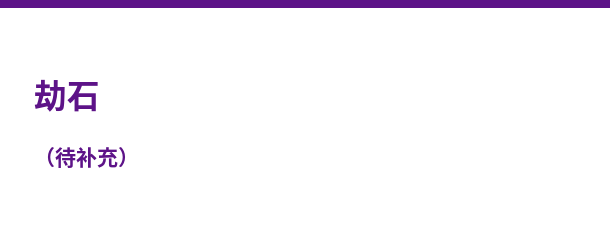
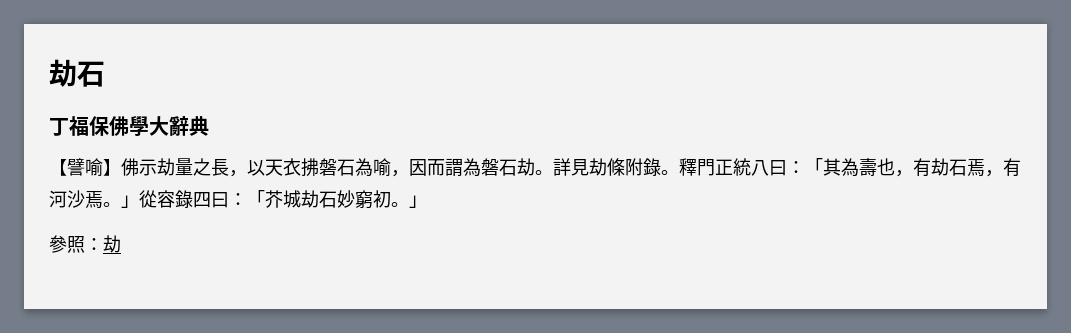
- （待补充）
+ 丁福保佛學大辭典
+ 【譬喻】佛示劫量之長，以天衣拂磐石為喻，因而謂為磐石劫。詳見劫條附錄。釋門正統八曰：「其為壽也，有劫石焉，有河沙焉。」從容錄四曰：「芥城劫石妙窮初。」
+ 參照：劫

